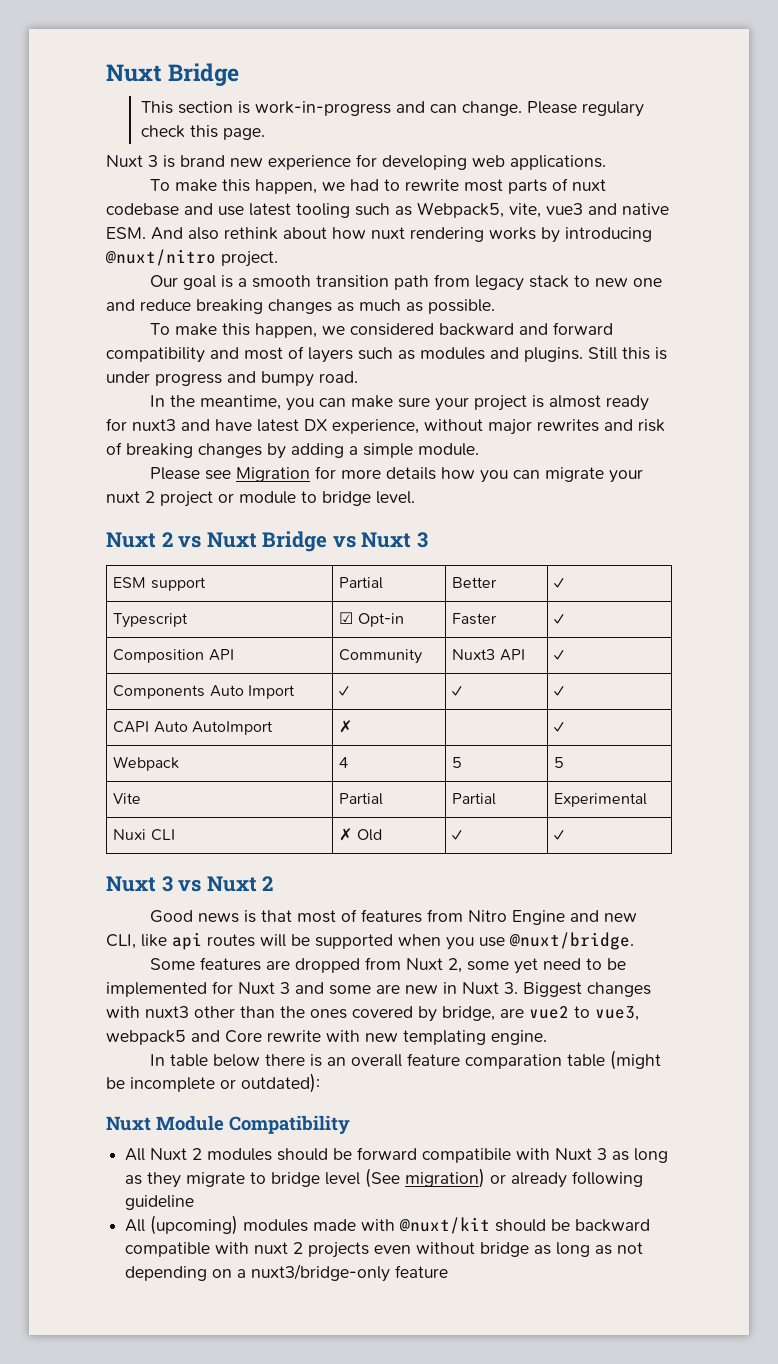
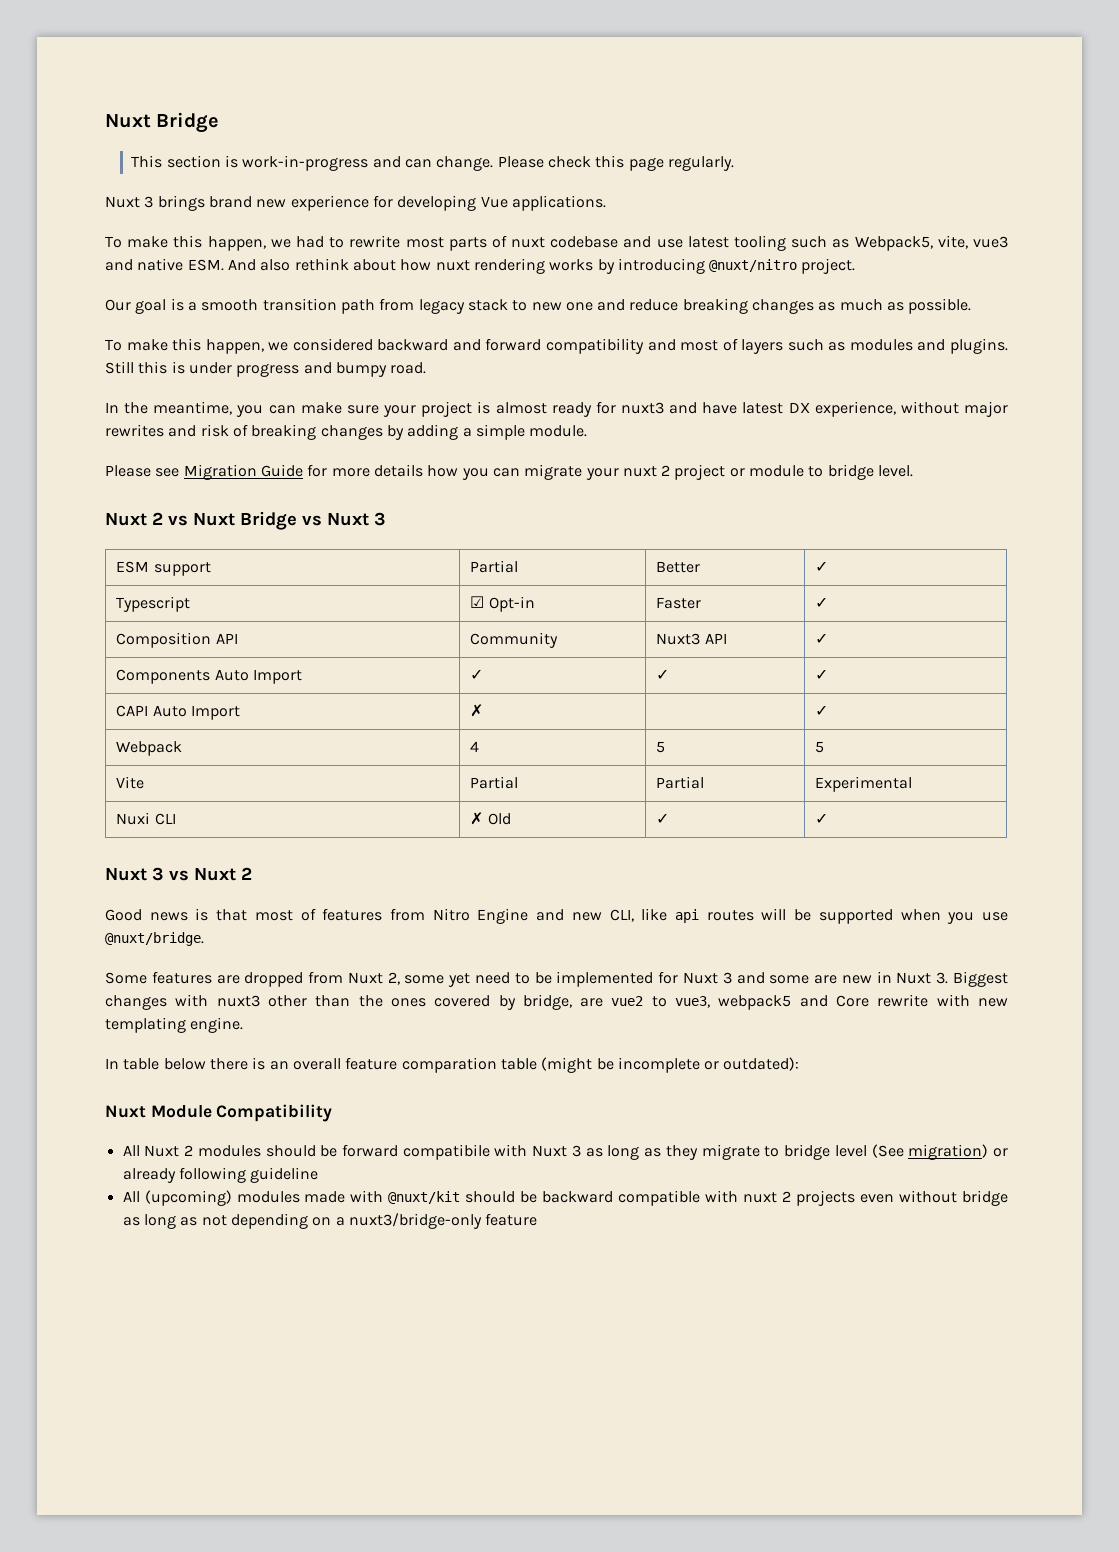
- Please regulary check this page.
- Nuxt 3 is brand new experience for developing web applications.
+ Please check this page regularly.
+ Nuxt 3 brings brand new experience for developing Vue applications.
- Please see Migration for more details how you can migrate your nuxt 2 project or module to bridge level.
+ Please see Migration Guide for more details how you can migrate your nuxt 2 project or module to bridge level.
- CAPI Auto AutoImport | ✗ | | ✓
+ CAPI Auto Import | ✗ | | ✓

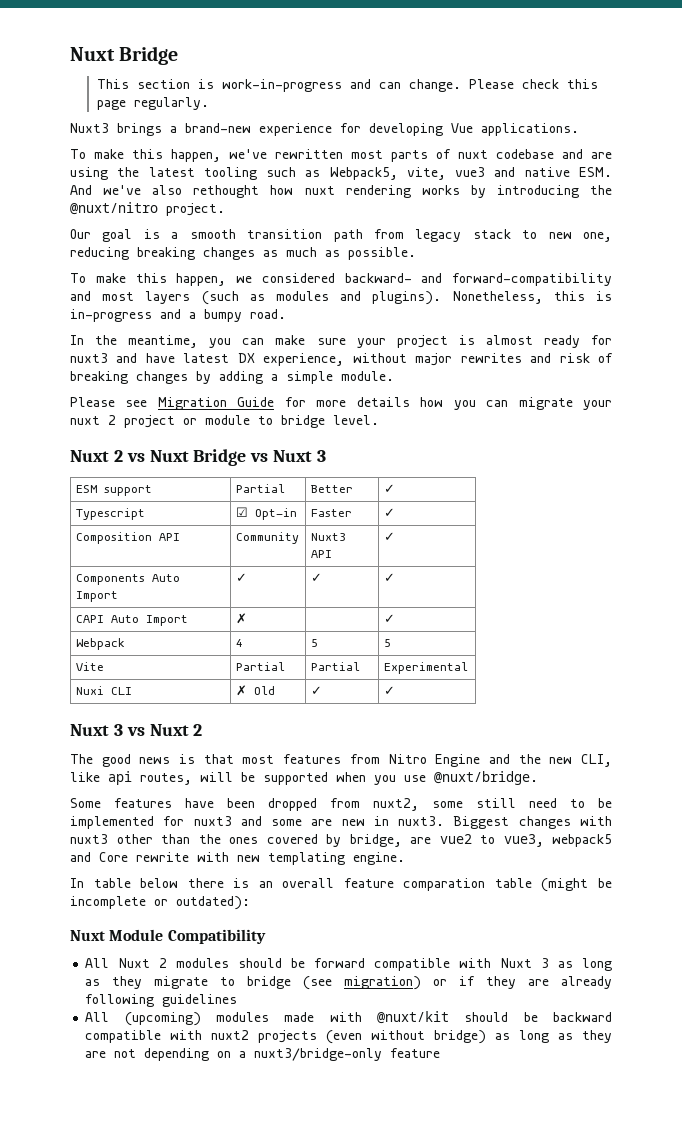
- Nuxt 3 brings brand new experience for developing Vue applications.
+ Nuxt3 brings a brand-new experience for developing Vue applications.
- To make this happen, we had to rewrite most parts of nuxt codebase and use latest tooling such as Webpack5, vite, vue3 and native ESM. And also rethink about how nuxt rendering works by introducing @nuxt/nitro project.
+ To make this happen, we've rewritten most parts of nuxt codebase and are using the latest tooling such as Webpack5, vite, vue3 and native ESM. And we've also rethought how nuxt rendering works by introducing the @nuxt/nitro project.
- Our goal is a smooth transition path from legacy stack to new one and reduce breaking changes as much as possible.
+ Our goal is a smooth transition path from legacy stack to new one, reducing breaking changes as much as possible.
- To make this happen, we considered backward and forward compatibility and most of layers such as modules and plugins. Still this is under progress and bumpy road.
+ To make this happen, we considered backward- and forward-compatibility and most layers (such as modules and plugins). Nonetheless, this is in-progress and a bumpy road.
- Good news is that most of features from Nitro Engine and new CLI, like api routes will be supported when you use @nuxt/bridge.
+ The good news is that most features from Nitro Engine and the new CLI, like api routes, will be supported when you use @nuxt/bridge.
- Some features are dropped from Nuxt 2, some yet need to be implemented for Nuxt 3 and some are new in Nuxt 3. Biggest changes with nuxt3 other than the ones covered by bridge, are vue2 to vue3, webpack5 and Core rewrite with new templating engine.
+ Some features have been dropped from nuxt2, some still need to be implemented for nuxt3 and some are new in nuxt3. Biggest changes with nuxt3 other than the ones covered by bridge, are vue2 to vue3, webpack5 and Core rewrite with new templating engine.
- All Nuxt 2 modules should be forward compatibile with Nuxt 3 as long as they migrate to bridge level (See migration) or already following guideline
+ All Nuxt 2 modules should be forward compatible with Nuxt 3 as long as they migrate to bridge (see migration) or if they are already following guidelines
- All (upcoming) modules made with @nuxt/kit should be backward compatible with nuxt 2 projects even without bridge as long as not depending on a nuxt3/bridge-only feature
+ All (upcoming) modules made with @nuxt/kit should be backward compatible with nuxt2 projects (even without bridge) as long as they are not depending on a nuxt3/bridge-only feature

